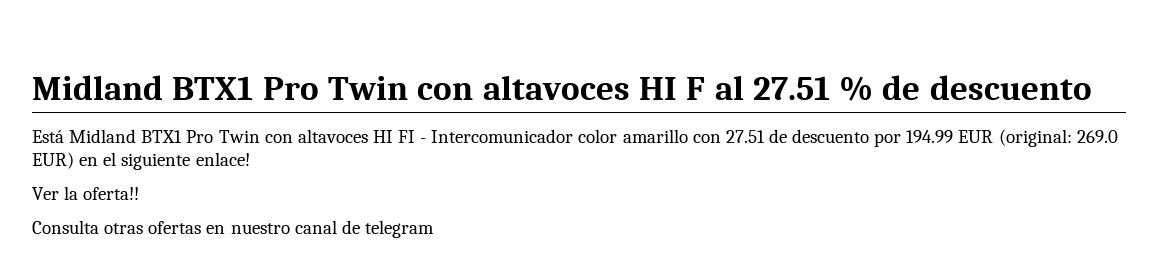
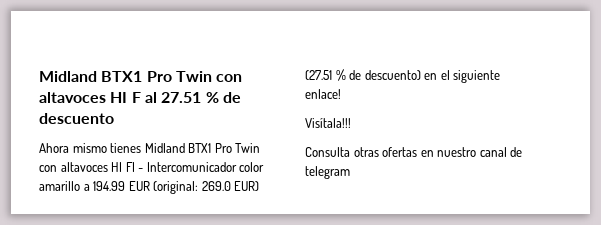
- Está Midland BTX1 Pro Twin con altavoces HI FI - Intercomunicador color amarillo con 27.51 de descuento por 194.99 EUR (original: 269.0 EUR) en el siguiente enlace!
+ Ahora mismo tienes Midland BTX1 Pro Twin con altavoces HI FI - Intercomunicador color amarillo a 194.99 EUR (original: 269.0 EUR) (27.51 % de descuento) en el siguiente enlace!
- Ver la oferta!!
+ Visítala!!!

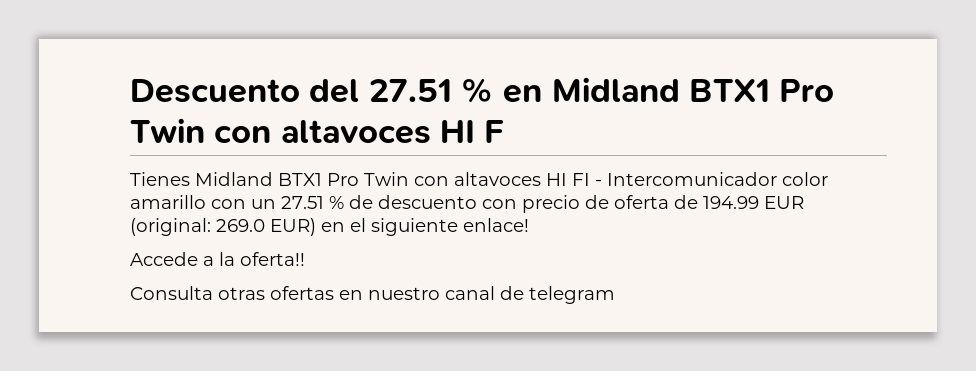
- Midland BTX1 Pro Twin con altavoces HI F al 27.51 % de descuento
- Ahora mismo tienes Midland BTX1 Pro Twin con altavoces HI FI - Intercomunicador color amarillo a 194.99 EUR (original: 269.0 EUR) (27.51 % de descuento) en el siguiente enlace!
+ Descuento del 27.51 % en Midland BTX1 Pro Twin con altavoces HI F
+ Tienes Midland BTX1 Pro Twin con altavoces HI FI - Intercomunicador color amarillo con un 27.51 % de descuento con precio de oferta de 194.99 EUR (original: 269.0 EUR) en el siguiente enlace!
- Visítala!!!
+ Accede a la oferta!!

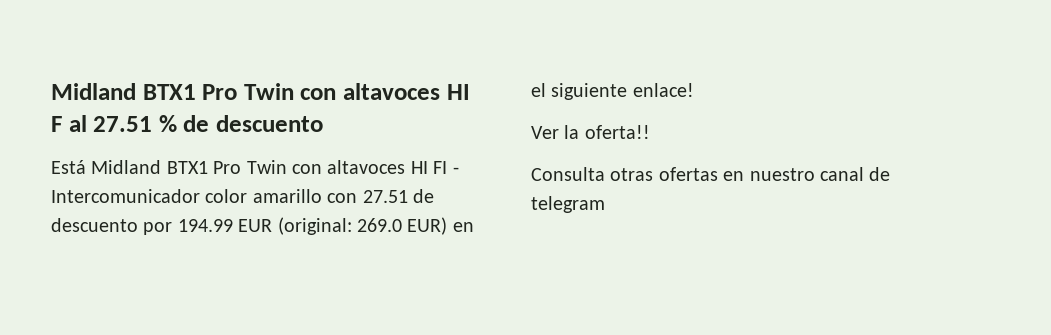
- Descuento del 27.51 % en Midland BTX1 Pro Twin con altavoces HI F
- Tienes Midland BTX1 Pro Twin con altavoces HI FI - Intercomunicador color amarillo con un 27.51 % de descuento con precio de oferta de 194.99 EUR (original: 269.0 EUR) en el siguiente enlace!
+ Midland BTX1 Pro Twin con altavoces HI F al 27.51 % de descuento
+ Está Midland BTX1 Pro Twin con altavoces HI FI - Intercomunicador color amarillo con 27.51 de descuento por 194.99 EUR (original: 269.0 EUR) en el siguiente enlace!
- Accede a la oferta!!
+ Ver la oferta!!

